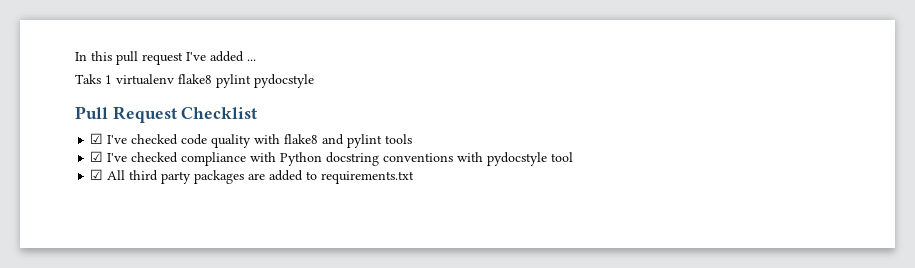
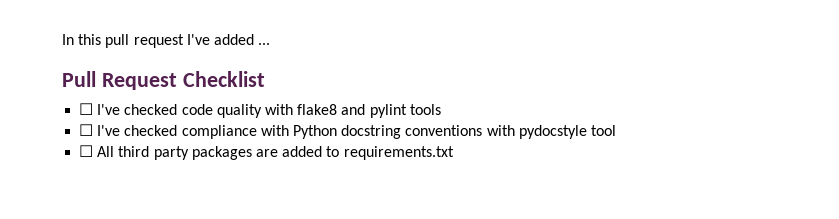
- Taks 1 virtualenv flake8 pylint pydocstyle
- ☑ I've checked code quality with flake8 and pylint tools
+ ☐ I've checked code quality with flake8 and pylint tools
- ☑ I've checked compliance with Python docstring conventions with pydocstyle tool
+ ☐ I've checked compliance with Python docstring conventions with pydocstyle tool
- ☑ All third party packages are added to requirements.txt
+ ☐ All third party packages are added to requirements.txt

